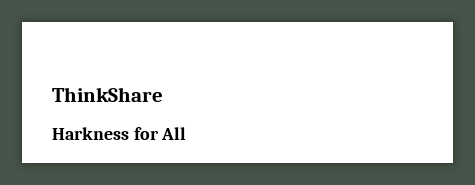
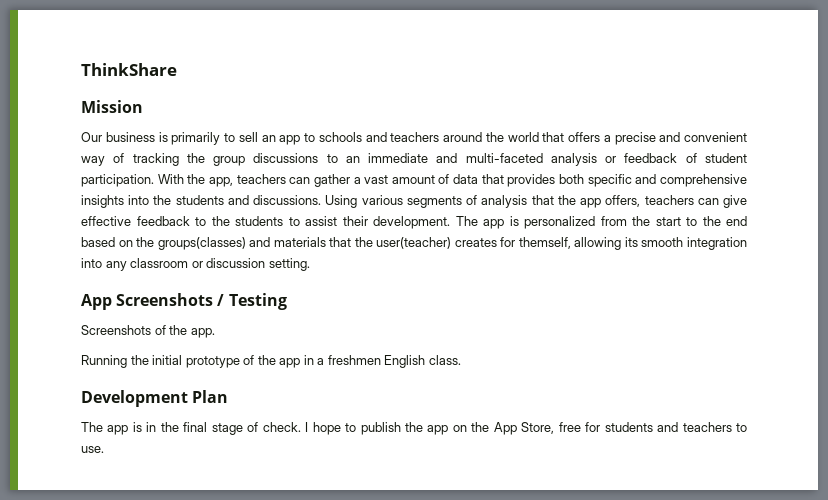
- Harkness for All
+ Mission
+ Our business is primarily to sell an app to schools and teachers around the world that offers a precise and convenient way of tracking the group discussions to an immediate and multi-faceted analysis or feedback of student participation. With the app, teachers can gather a vast amount of data that provides both specific and comprehensive insights into the students and discussions. Using various segments of analysis that the app offers, teachers can give effective feedback to the students to assist their development. The app is personalized from the start to the end based on the groups(classes) and materials that the user(teacher) creates for themself, allowing its smooth integration into any classroom or discussion setting.
+ App Screenshots / Testing
+ Screenshots of the app.
+ Running the initial prototype of the app in a freshmen English class.
+ Development Plan
+ The app is in the final stage of check. I hope to publish the app on the App Store, free for students and teachers to use.

